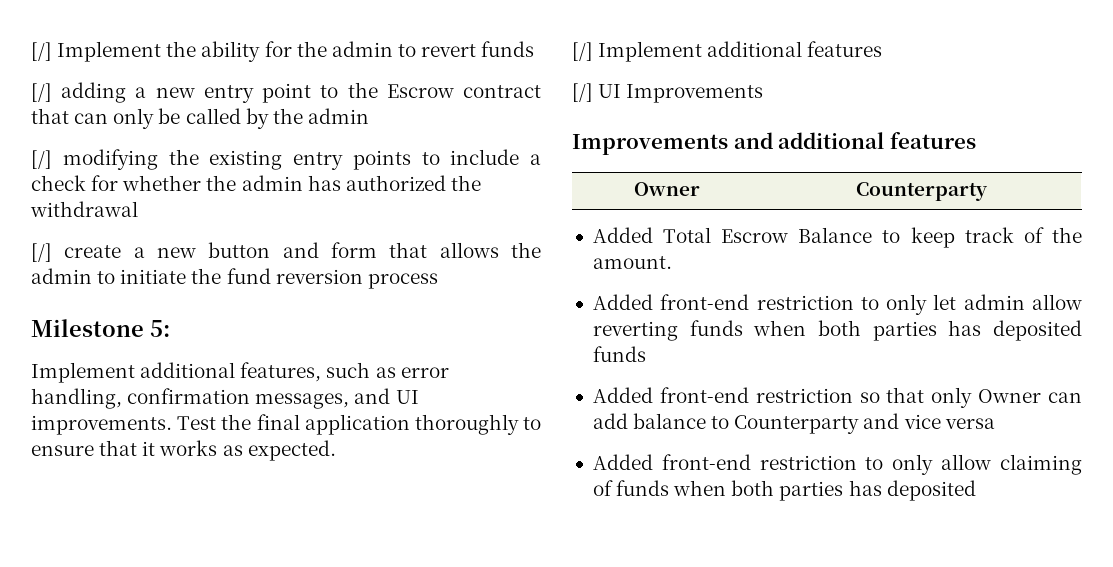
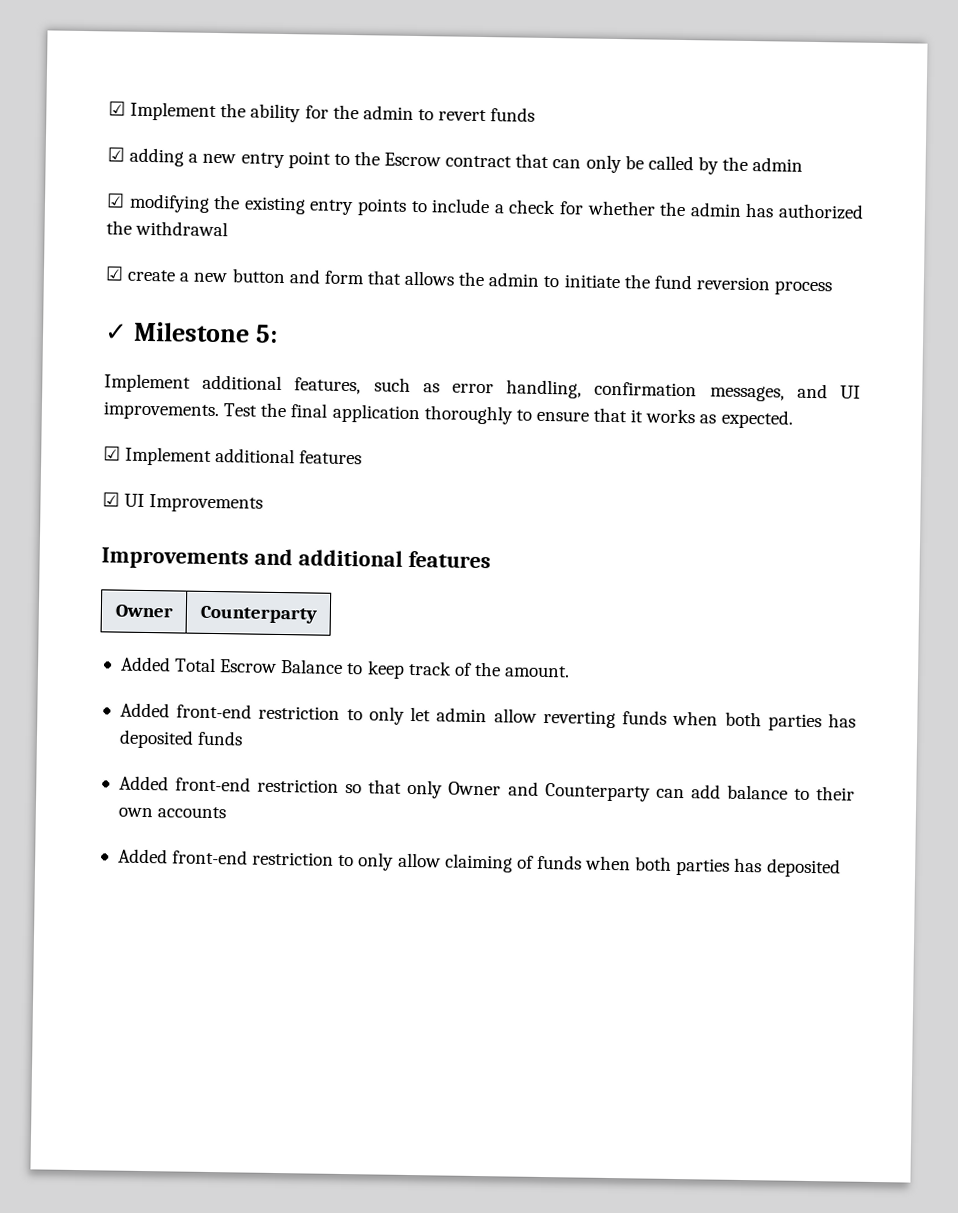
- [/] Implement the ability for the admin to revert funds
+ ☑ Implement the ability for the admin to revert funds
- [/] adding a new entry point to the Escrow contract that can only be called by the admin
+ ☑ adding a new entry point to the Escrow contract that can only be called by the admin
- [/] modifying the existing entry points to include a check for whether the admin has authorized the withdrawal
+ ☑ modifying the existing entry points to include a check for whether the admin has authorized the withdrawal
- [/] create a new button and form that allows the admin to initiate the fund reversion process
+ ☑ create a new button and form that allows the admin to initiate the fund reversion process
- Milestone 5:
+ ✓ Milestone 5:
- [/] Implement additional features
+ ☑ Implement additional features
- [/] UI Improvements
+ ☑ UI Improvements
- Added front-end restriction so that only Owner can add balance to Counterparty and vice versa
+ Added front-end restriction so that only Owner and Counterparty can add balance to their own accounts

